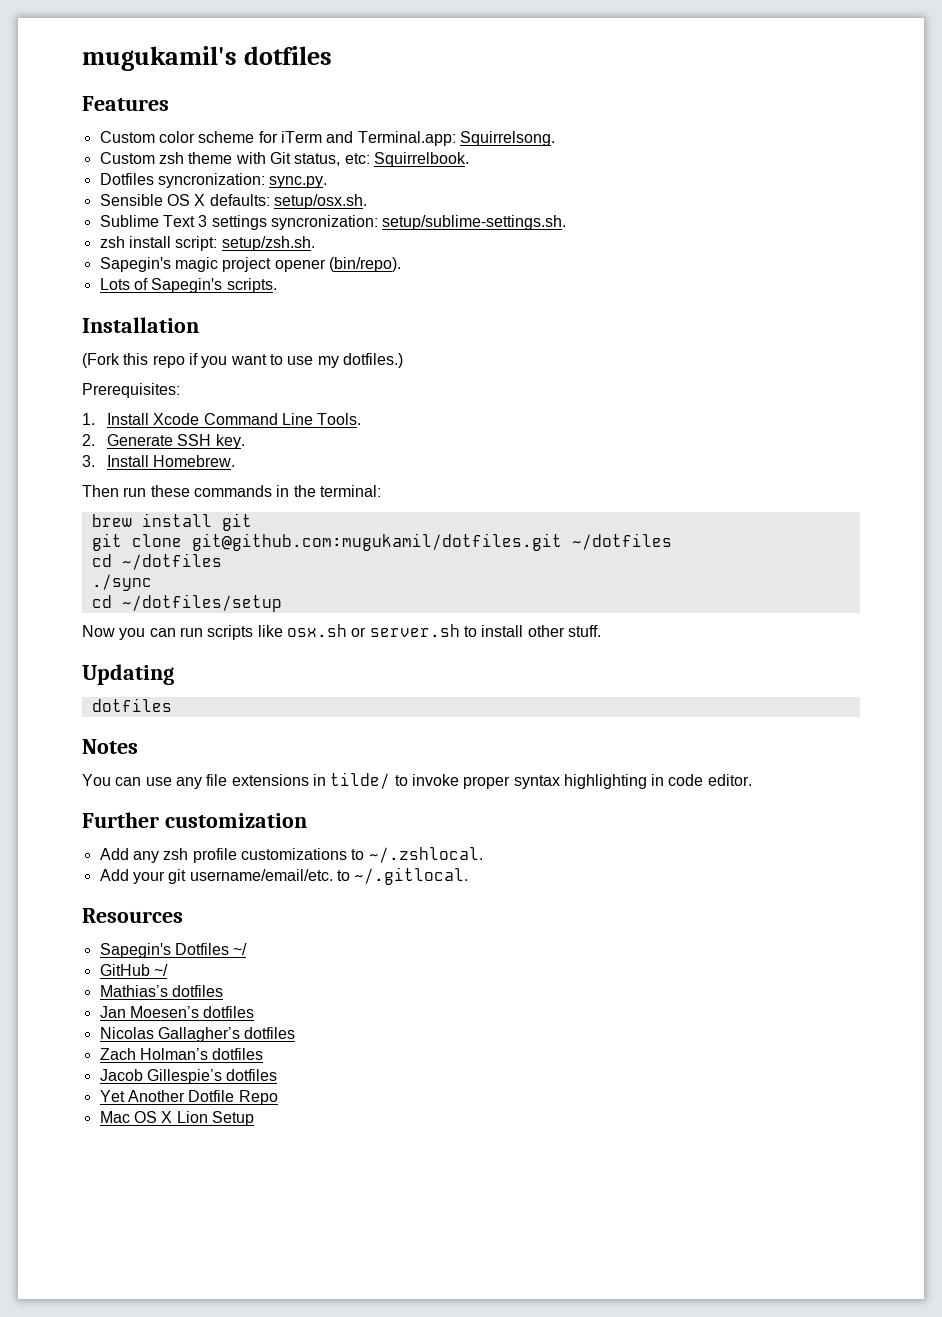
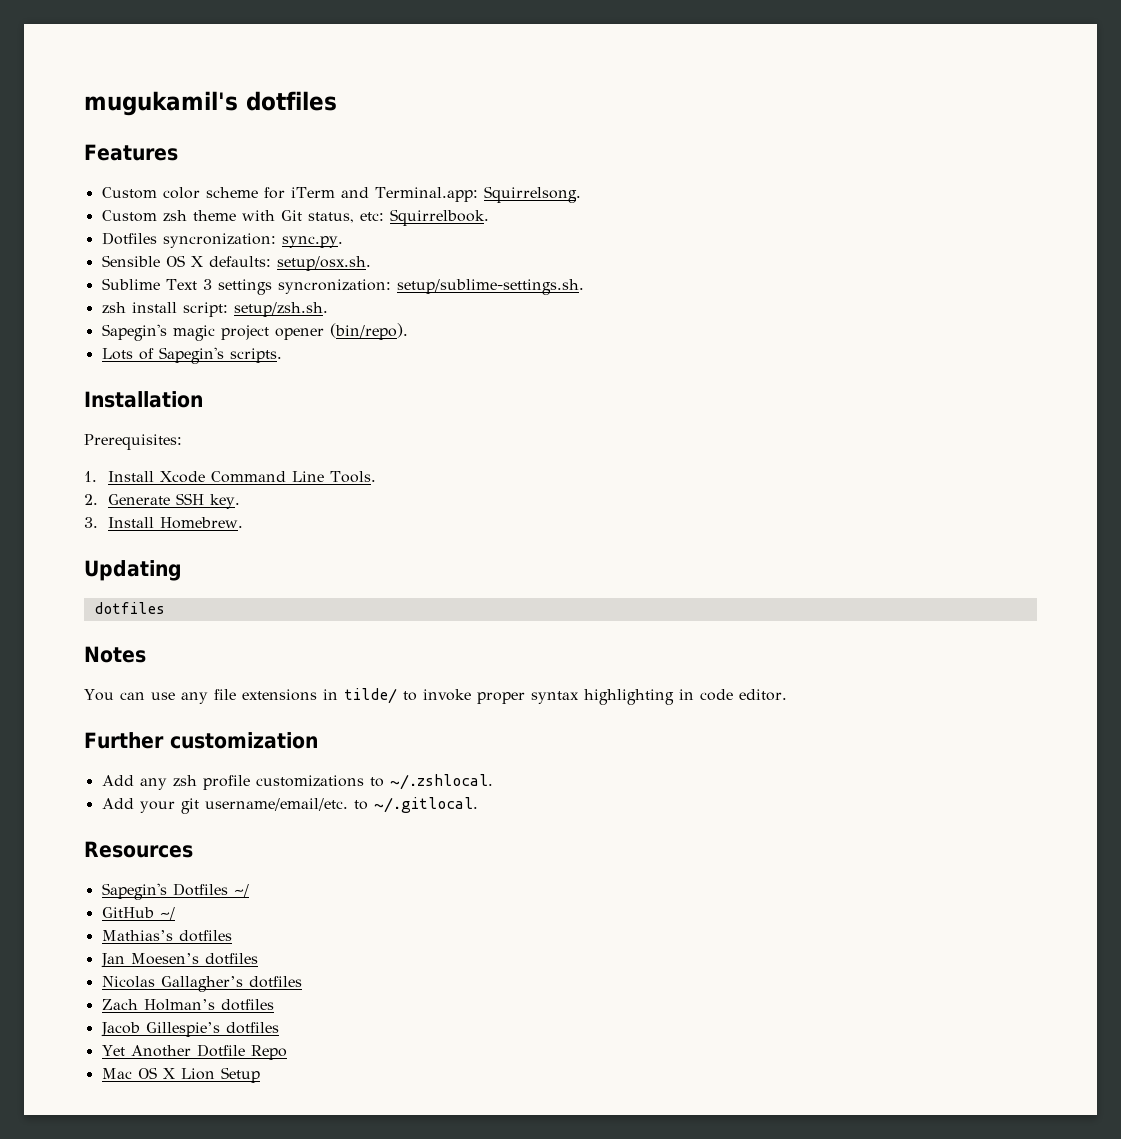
- (Fork this repo if you want to use my dotfiles.)
- Then run these commands in the terminal:
- brew install git
- git clone git@github.com:mugukamil/dotfiles.git ~/dotfiles
- cd ~/dotfiles
- ./sync
- cd ~/dotfiles/setup
- Now you can run scripts like osx.sh or server.sh to install other stuff.

